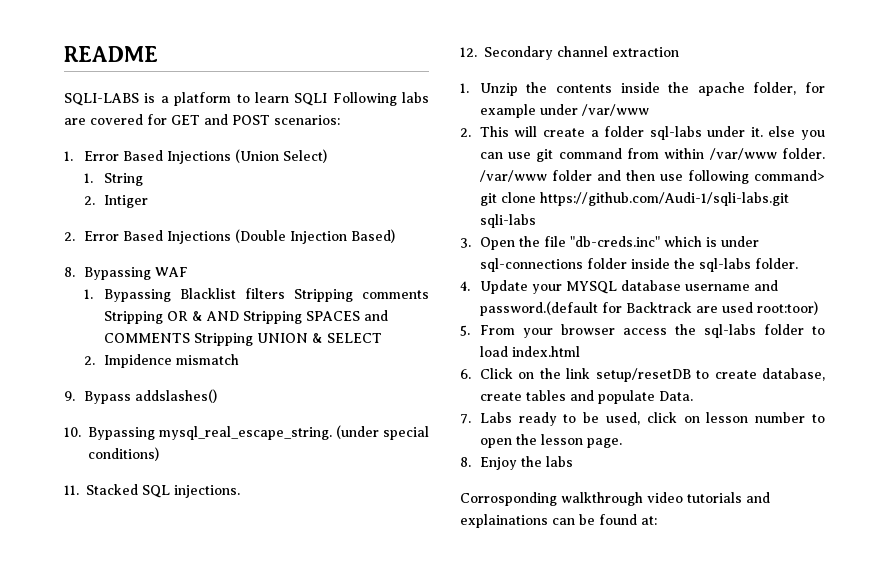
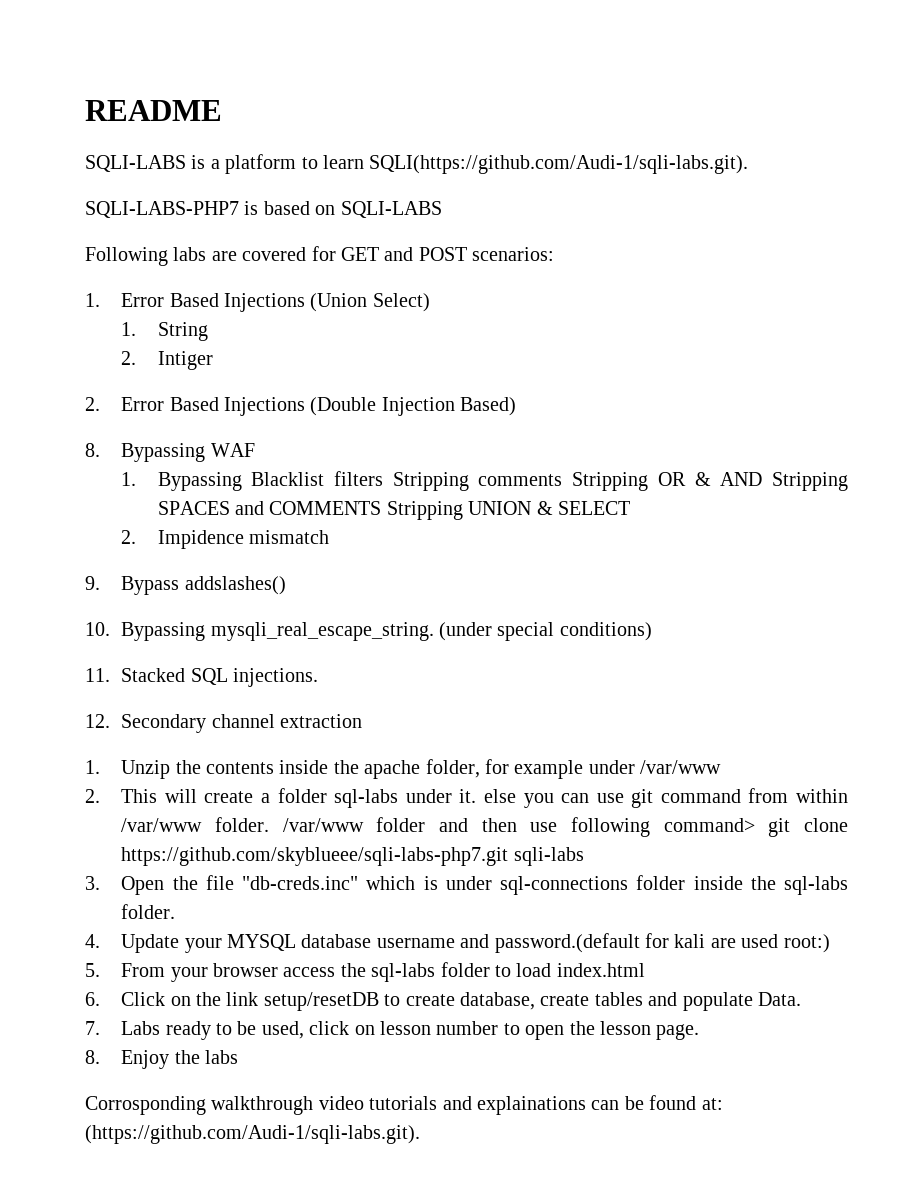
- SQLI-LABS is a platform to learn SQLI Following labs are covered for GET and POST scenarios:
+ SQLI-LABS is a platform to learn SQLI(https://github.com/Audi-1/sqli-labs.git).
+ SQLI-LABS-PHP7 is based on SQLI-LABS
+ Following labs are covered for GET and POST scenarios:
- 10. Bypassing mysql_real_escape_string.
+ 10. Bypassing mysqli_real_escape_string.
- /var/www folder and then use following command> git clone https://github.com/Audi-1/sqli-labs.git sqli-labs
+ /var/www folder and then use following command> git clone https://github.com/skyblueee/sqli-labs-php7.git sqli-labs
- 4. Update your MYSQL database username and password.(default for Backtrack are used root:toor)
+ 4. Update your MYSQL database username and password.(default for kali are used root:)
- Corrosponding walkthrough video tutorials and explainations can be found at:
+ Corrosponding walkthrough video tutorials and explainations can be found at: (https://github.com/Audi-1/sqli-labs.git).

